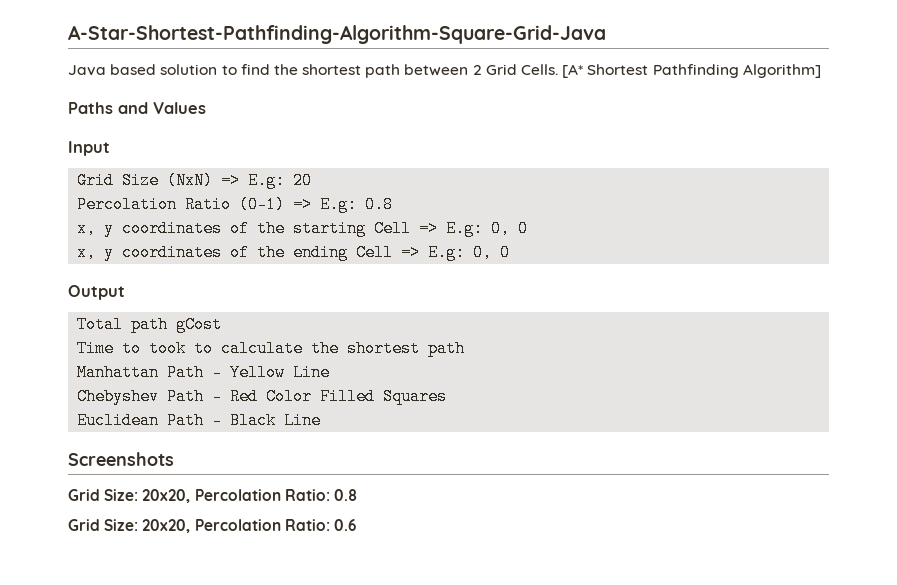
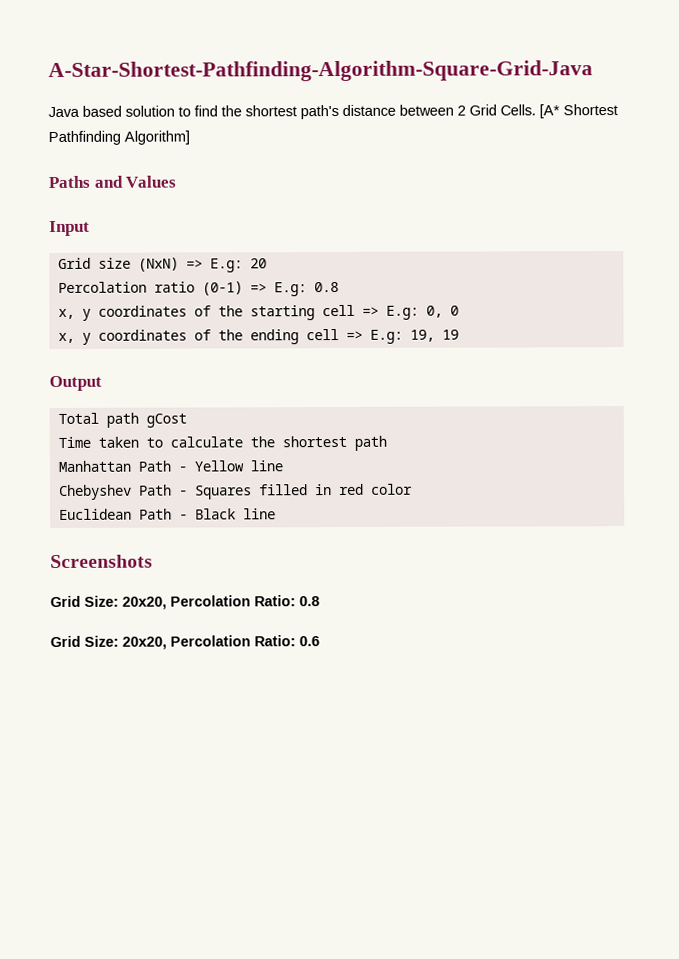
- Java based solution to find the shortest path between 2 Grid Cells.
+ Java based solution to find the shortest path's distance between 2 Grid Cells.
- Grid Size (NxN) => E.g: 20
+ Grid size (NxN) => E.g: 20
- Percolation Ratio (0-1) => E.g: 0.8
+ Percolation ratio (0-1) => E.g: 0.8
- x, y coordinates of the starting Cell => E.g: 0, 0
+ x, y coordinates of the starting cell => E.g: 0, 0
- x, y coordinates of the ending Cell => E.g: 0, 0
+ x, y coordinates of the ending cell => E.g: 19, 19
- Time to took to calculate the shortest path
+ Time taken to calculate the shortest path
- Manhattan Path - Yellow Line
+ Manhattan Path - Yellow line
- Chebyshev Path - Red Color Filled Squares
+ Chebyshev Path - Squares filled in red color
- Euclidean Path - Black Line
+ Euclidean Path - Black line

